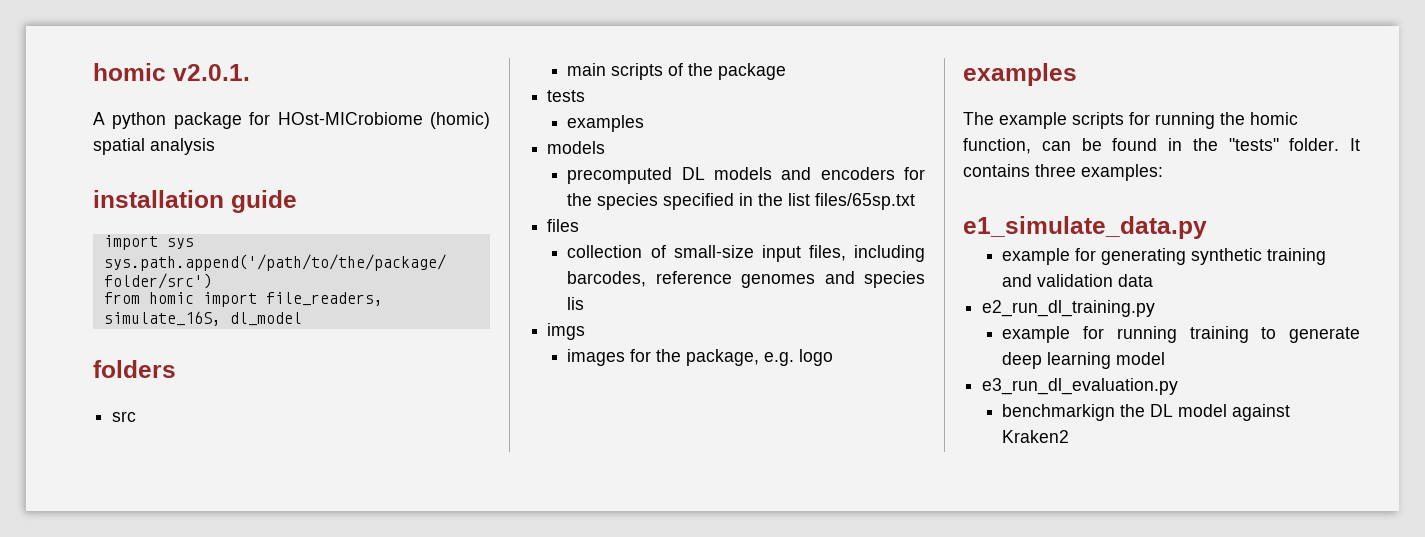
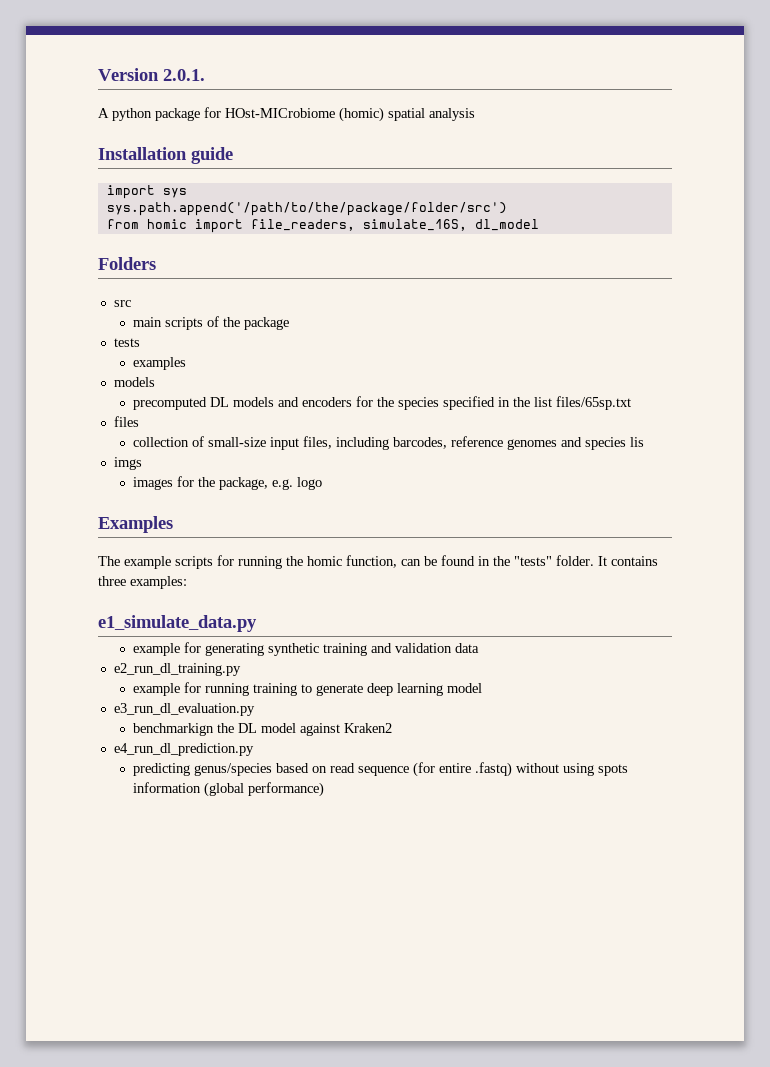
- homic v2.0.1.
+ Version 2.0.1.
- installation guide
+ Installation guide
- folders
+ Folders
  images for the package, e.g. logo
- examples
+ Examples
+ e4_run_dl_prediction.py
+ predicting genus/species based on read sequence (for entire .fastq) without using spots information (global performance)

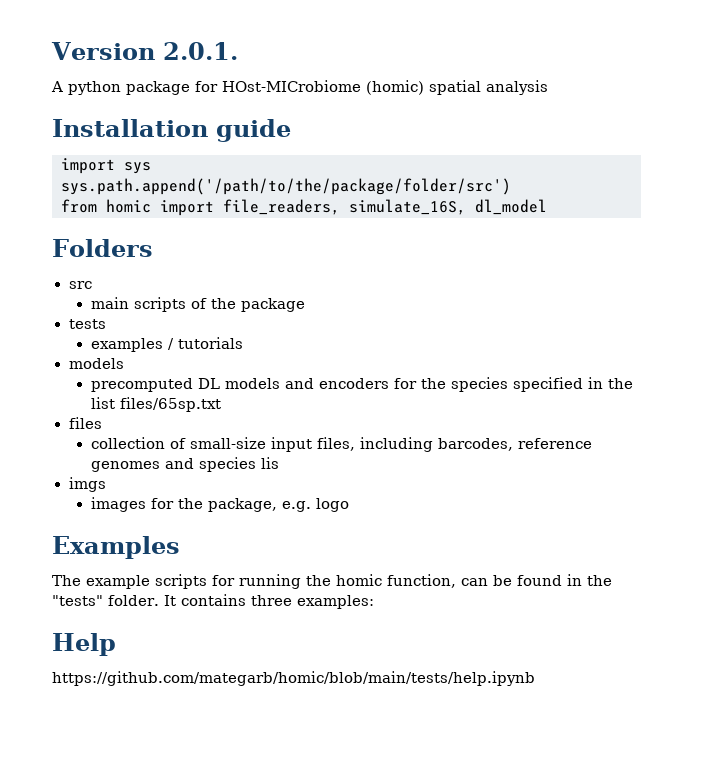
- examples
+ examples / tutorials
- e1_simulate_data.py
- example for generating synthetic training and validation data
- e2_run_dl_training.py
- example for running training to generate deep learning model
- e3_run_dl_evaluation.py
- benchmarkign the DL model against Kraken2
- e4_run_dl_prediction.py
- predicting genus/species based on read sequence (for entire .fastq) without using spots information (global performance)
+ Help
+ https://github.com/mategarb/homic/blob/main/tests/help.ipynb

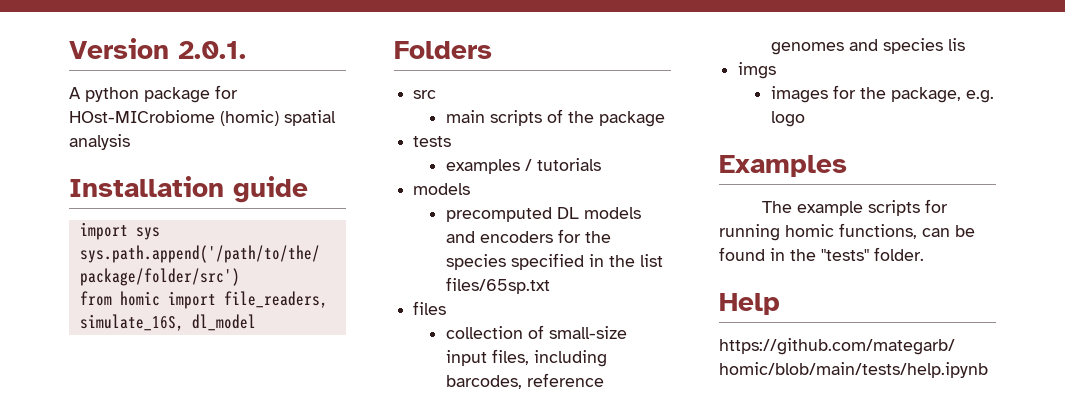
- The example scripts for running the homic function, can be found in the "tests" folder. It contains three examples:
+ The example scripts for running homic functions, can be found in the "tests" folder.

